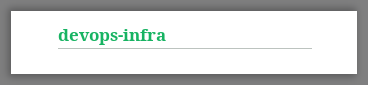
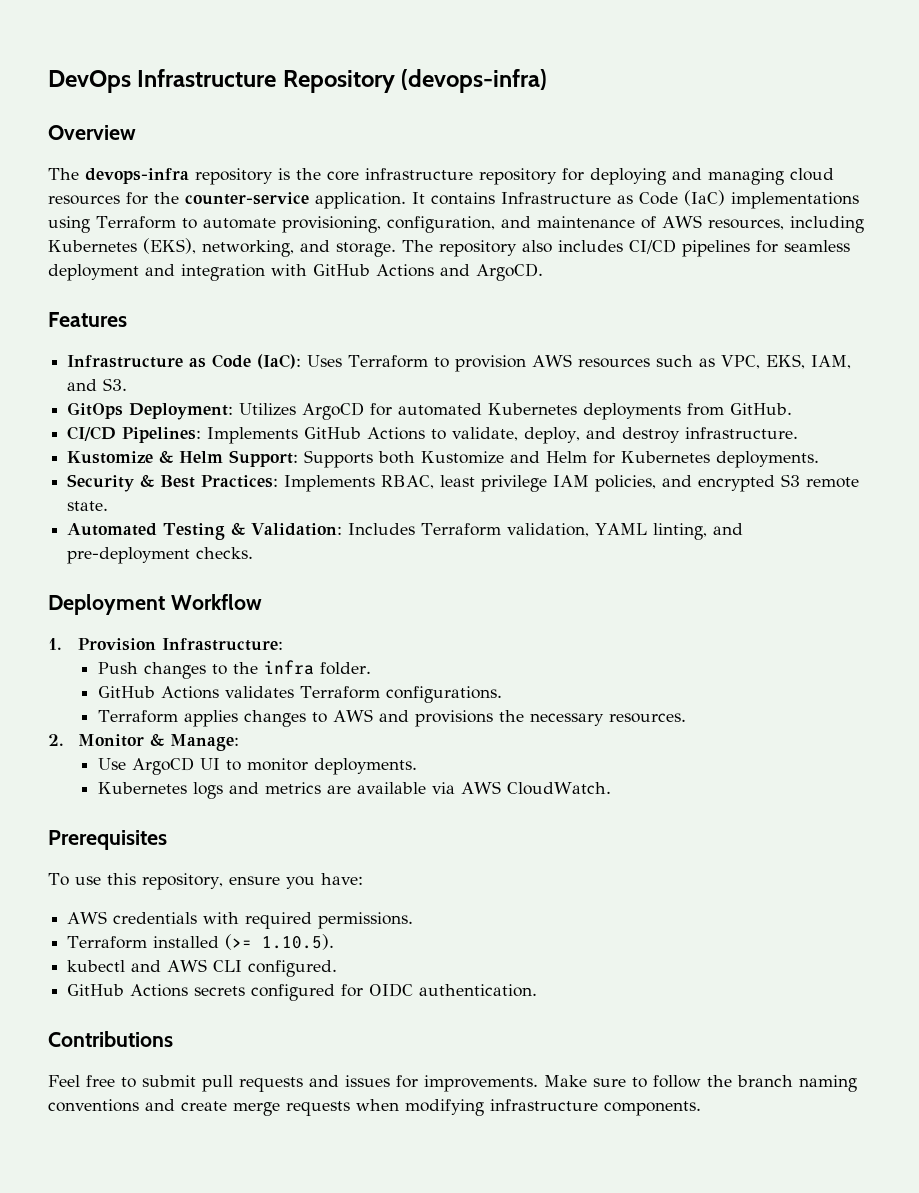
- devops-infra
+ DevOps Infrastructure Repository (devops-infra)
+ Overview
+ The devops-infra repository is the core infrastructure repository for deploying and managing cloud resources for the counter-service application. It contains Infrastructure as Code (IaC) implementations using Terraform to automate provisioning, configuration, and maintenance of AWS resources, including Kubernetes (EKS), networking, and storage. The repository also includes CI/CD pipelines for seamless deployment and integration with GitHub Actions and ArgoCD.
+ Features
+ Infrastructure as Code (IaC): Uses Terraform to provision AWS resources such as VPC, EKS, IAM, and S3.
+ GitOps Deployment: Utilizes ArgoCD for automated Kubernetes deployments from GitHub.
+ CI/CD Pipelines: Implements GitHub Actions to validate, deploy, and destroy infrastructure.
+ Kustomize & Helm Support: Supports both Kustomize and Helm for Kubernetes deployments.
+ Security & Best Practices: Implements RBAC, least privilege IAM policies, and encrypted S3 remote state.
+ Automated Testing & Validation: Includes Terraform validation, YAML linting, and pre-deployment checks.
+ Deployment Workflow
+ 1. Provision Infrastructure:
+ Push changes to the infra folder.
+ GitHub Actions validates Terraform configurations.
+ Terraform applies changes to AWS and provisions the necessary resources.
+ 2. Monitor & Manage:
+ Use ArgoCD UI to monitor deployments.
+ Kubernetes logs and metrics are available via AWS CloudWatch.
+ Prerequisites
+ To use this repository, ensure you have:
+ AWS credentials with required permissions.
+ Terraform installed (>= 1.10.5).
+ kubectl and AWS CLI configured.
+ GitHub Actions secrets configured for OIDC authentication.
+ Contributions
+ Feel free to submit pull requests and issues for improvements. Make sure to follow the branch naming conventions and create merge requests when modifying infrastructure components.

